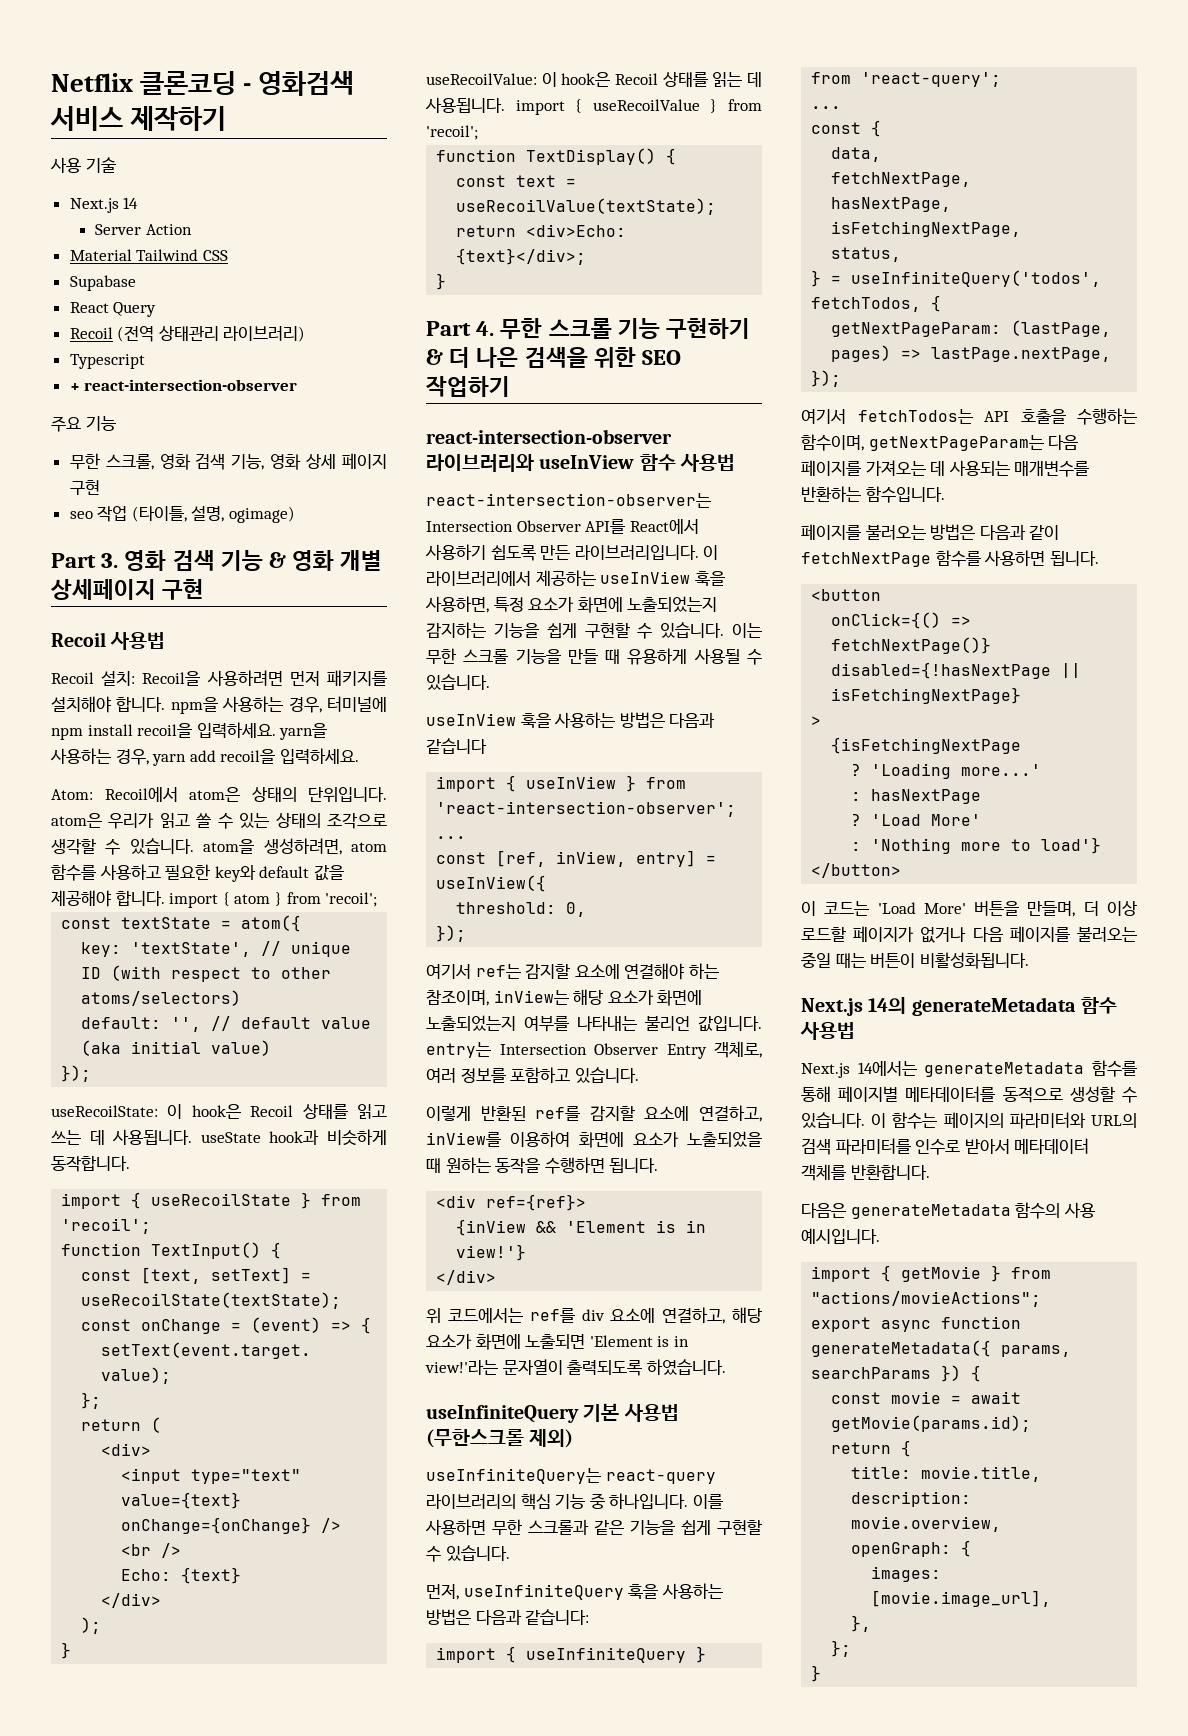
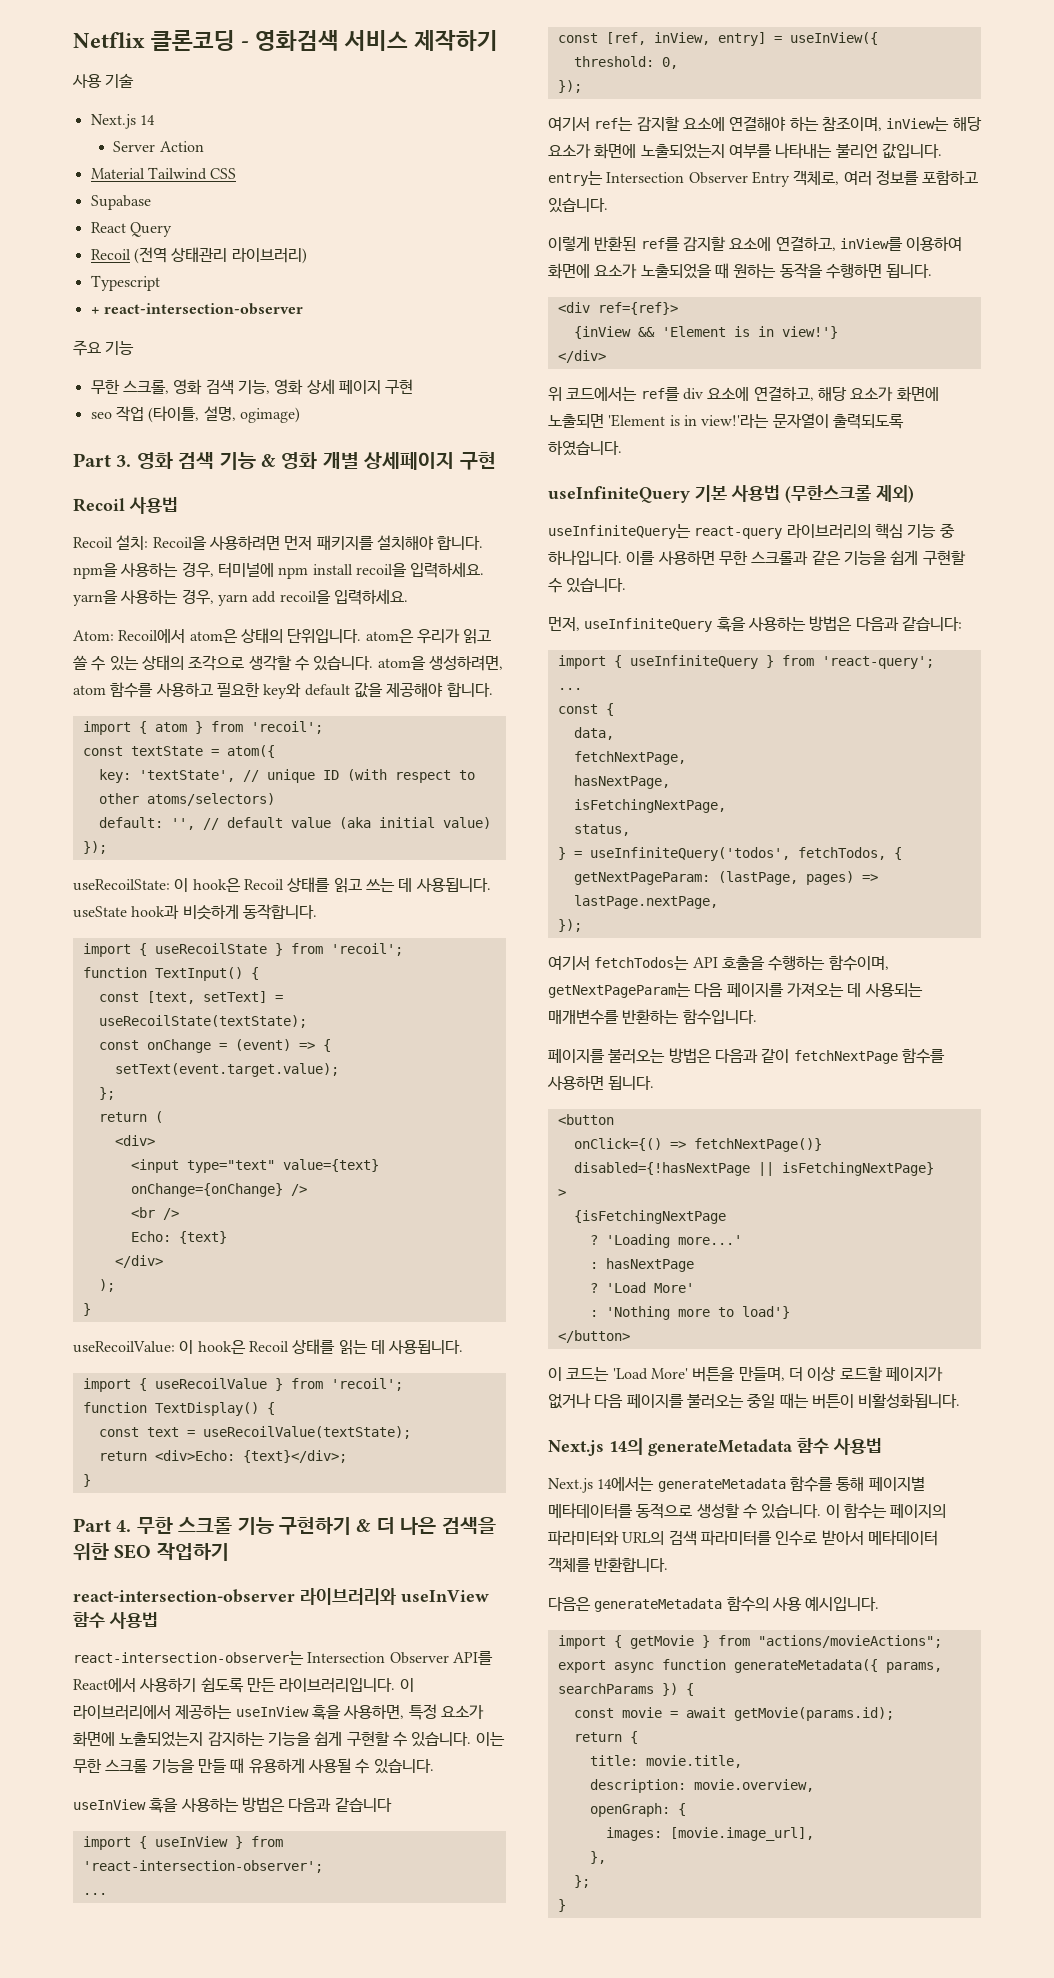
- Atom: Recoil에서 atom은 상태의 단위입니다. atom은 우리가 읽고 쓸 수 있는 상태의 조각으로 생각할 수 있습니다. atom을 생성하려면, atom 함수를 사용하고 필요한 key와 default 값을 제공해야 합니다. import { atom } from 'recoil';
+ Atom: Recoil에서 atom은 상태의 단위입니다. atom은 우리가 읽고 쓸 수 있는 상태의 조각으로 생각할 수 있습니다. atom을 생성하려면, atom 함수를 사용하고 필요한 key와 default 값을 제공해야 합니다.
+ import { atom } from 'recoil';
- useRecoilValue: 이 hook은 Recoil 상태를 읽는 데 사용됩니다. import { useRecoilValue } from 'recoil';
+ useRecoilValue: 이 hook은 Recoil 상태를 읽는 데 사용됩니다.
+ import { useRecoilValue } from 'recoil';

